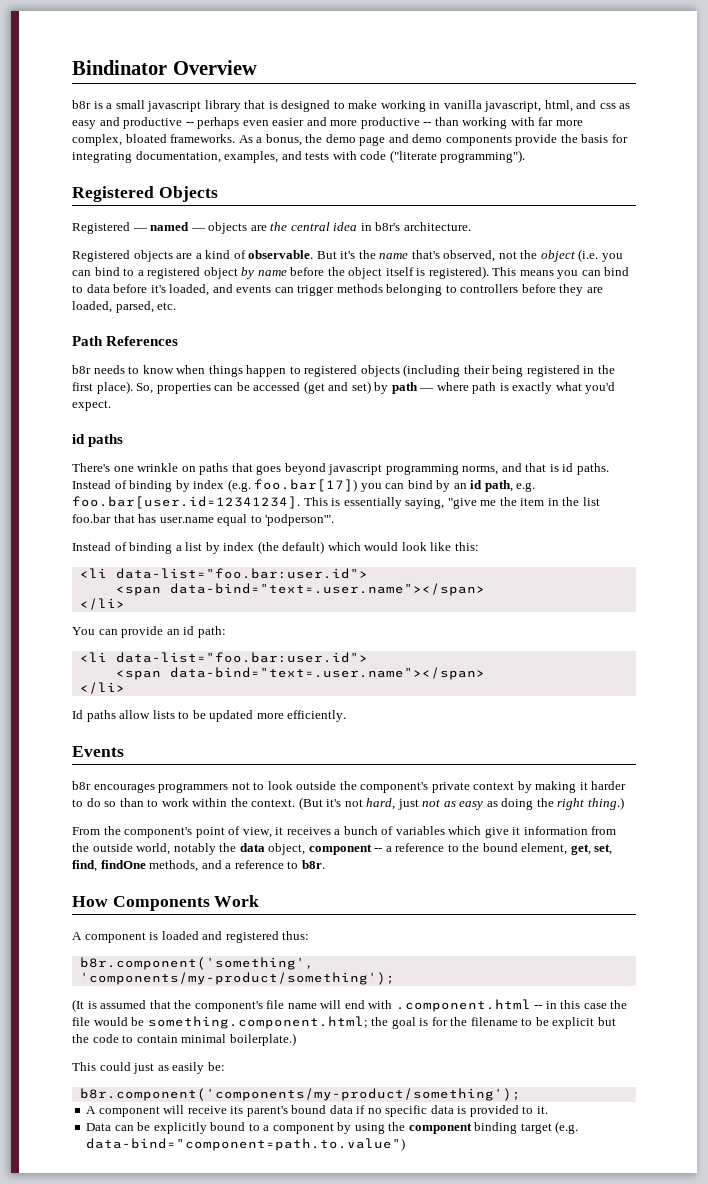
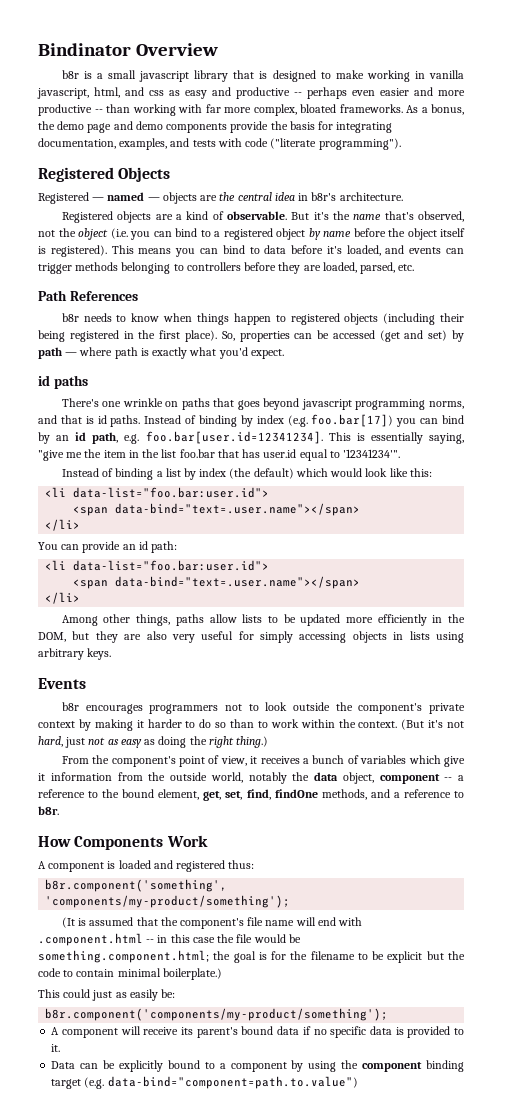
- Instead of binding by index (e.g. foo.bar[17]) you can bind by an id path, e.g. foo.bar[user.id=12341234]. This is essentially saying, "give me the item in the list foo.bar that has user.name equal to 'podperson'".
+ Instead of binding by index (e.g. foo.bar[17]) you can bind by an id path, e.g. foo.bar[user.id=12341234]. This is essentially saying, "give me the item in the list foo.bar that has user.id equal to '12341234'".
- Id paths allow lists to be updated more efficiently.
+ Among other things, paths allow lists to be updated more efficiently in the DOM, but they are also very useful for simply accessing objects in lists using arbitrary keys.

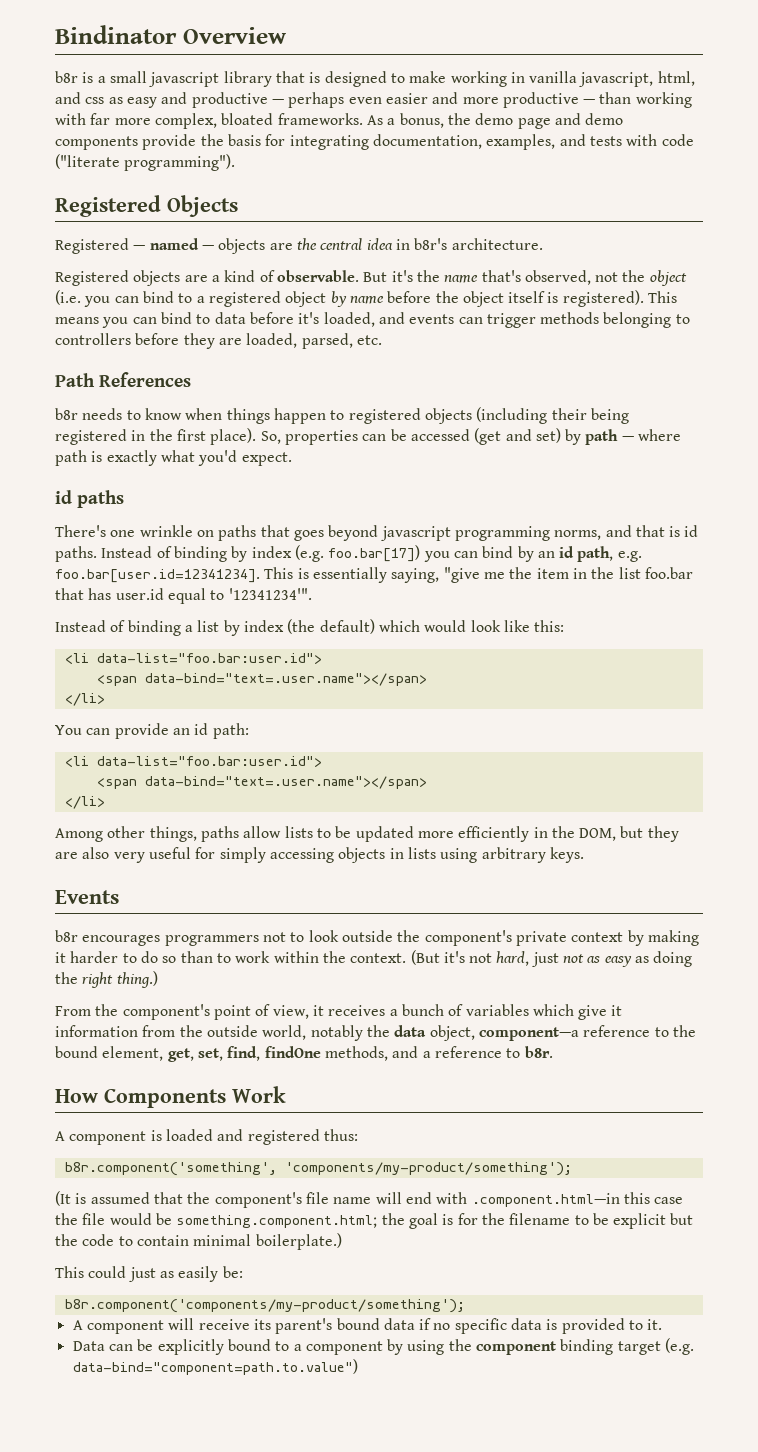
- b8r is a small javascript library that is designed to make working in vanilla javascript, html, and css as easy and productive -- perhaps even easier and more productive -- than working with far more complex, bloated frameworks.
+ b8r is a small javascript library that is designed to make working in vanilla javascript, html, and css as easy and productive — perhaps even easier and more productive — than working with far more complex, bloated frameworks.
- From the component's point of view, it receives a bunch of variables which give it information from the outside world, notably the data object, component -- a reference to the bound element, get, set, find, findOne methods, and a reference to b8r.
+ From the component's point of view, it receives a bunch of variables which give it information from the outside world, notably the data object, component—a reference to the bound element, get, set, find, findOne methods, and a reference to b8r.
- (It is assumed that the component's file name will end with .component.html -- in this case the file would be something.component.html; the goal is for the filename to be explicit but the code to contain minimal boilerplate.)
+ (It is assumed that the component's file name will end with .component.html—in this case the file would be something.component.html; the goal is for the filename to be explicit but the code to contain minimal boilerplate.)

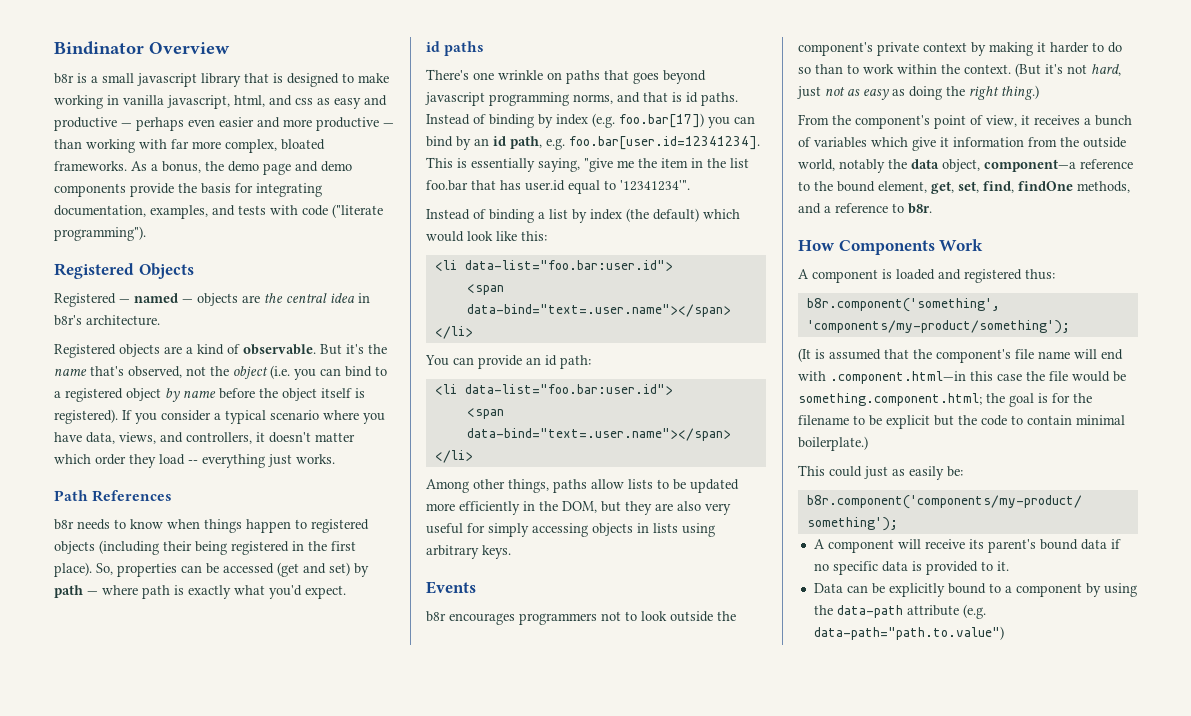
- This means you can bind to data before it's loaded, and events can trigger methods belonging to controllers before they are loaded, parsed, etc.
+ If you consider a typical scenario where you have data, views, and controllers, it doesn't matter which order they load -- everything just works.
- Data can be explicitly bound to a component by using the component binding target (e.g. data-bind="component=path.to.value")
+ Data can be explicitly bound to a component by using the data-path attribute (e.g. data-path="path.to.value")

